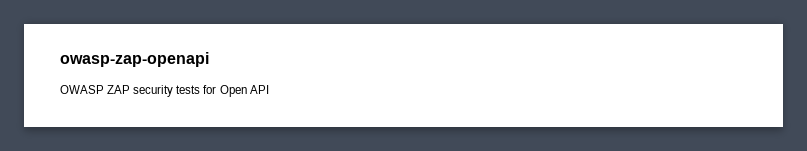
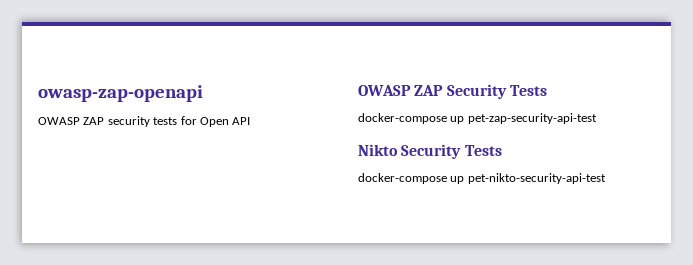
+ OWASP ZAP Security Tests
+ docker-compose up pet-zap-security-api-test
+ Nikto Security Tests
+ docker-compose up pet-nikto-security-api-test

